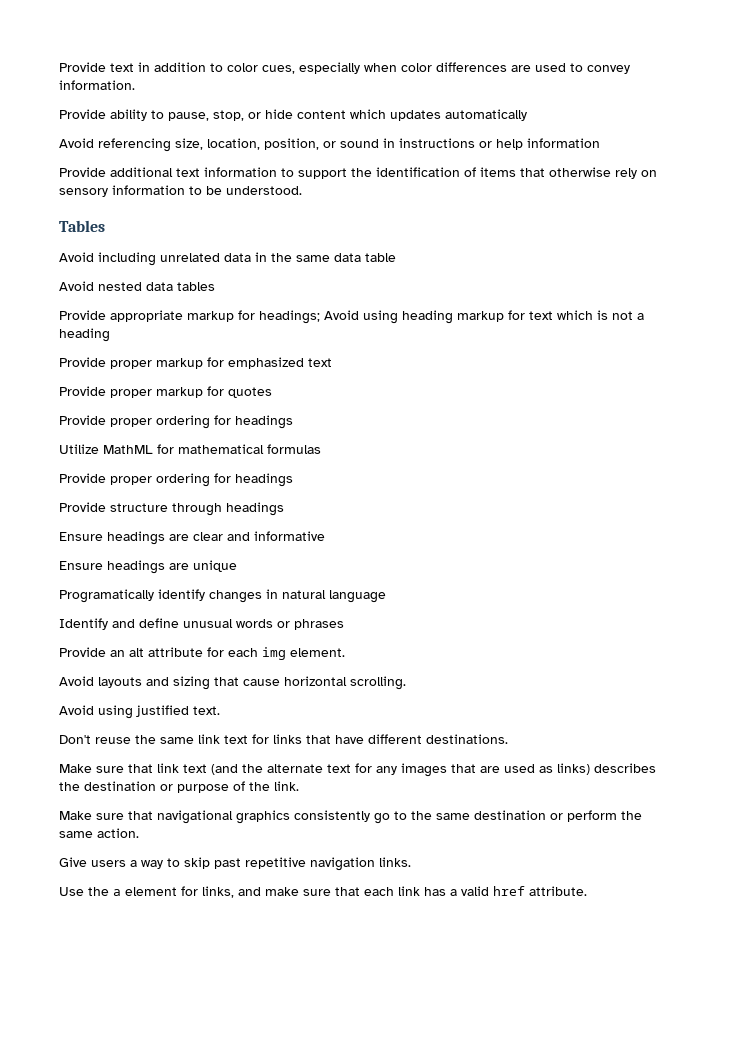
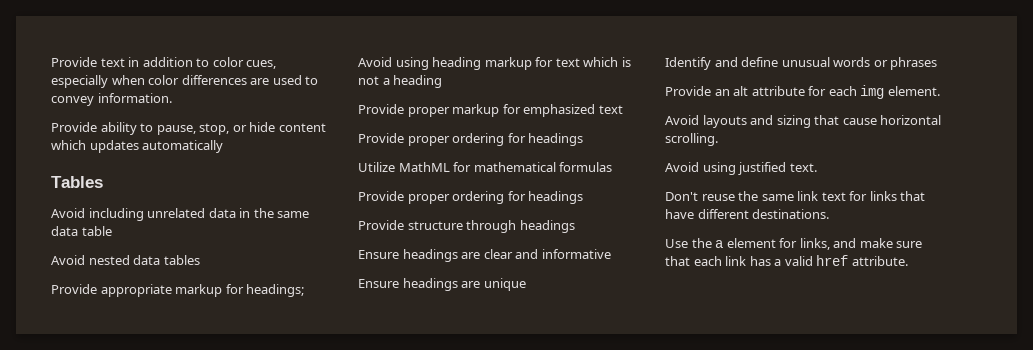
- Avoid referencing size, location, position, or sound in instructions or help information
- Provide additional text information to support the identification of items that otherwise rely on sensory information to be understood.
- Provide proper markup for quotes
- Programatically identify changes in natural language
- Make sure that link text (and the alternate text for any images that are used as links) describes the destination or purpose of the link.
- Make sure that navigational graphics consistently go to the same destination or perform the same action.
- Give users a way to skip past repetitive navigation links.

